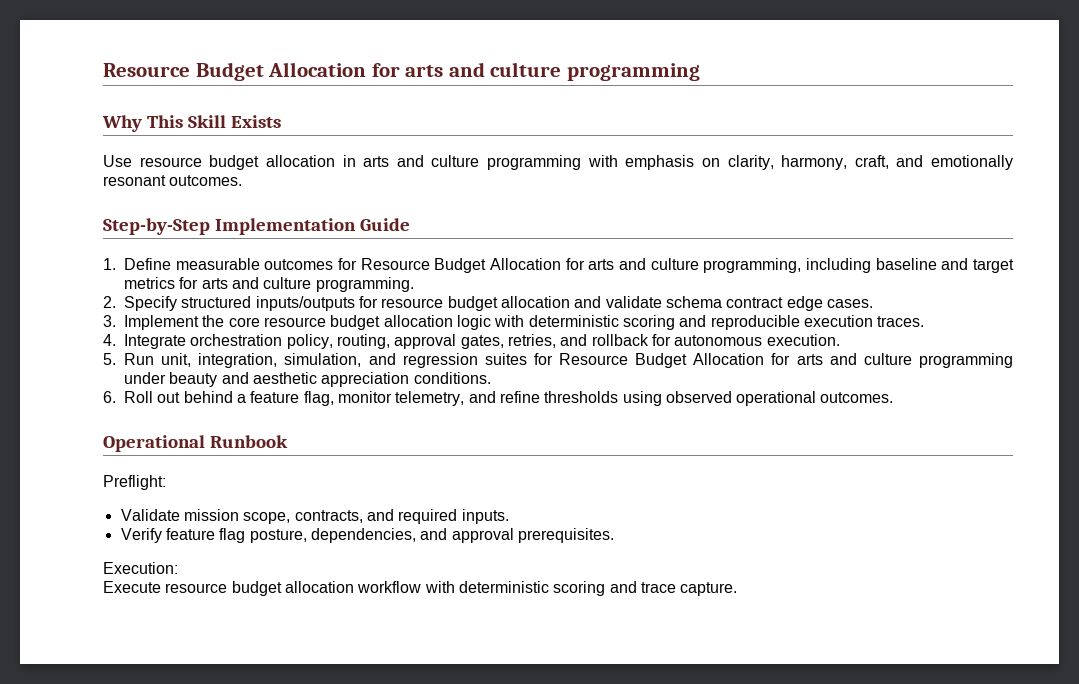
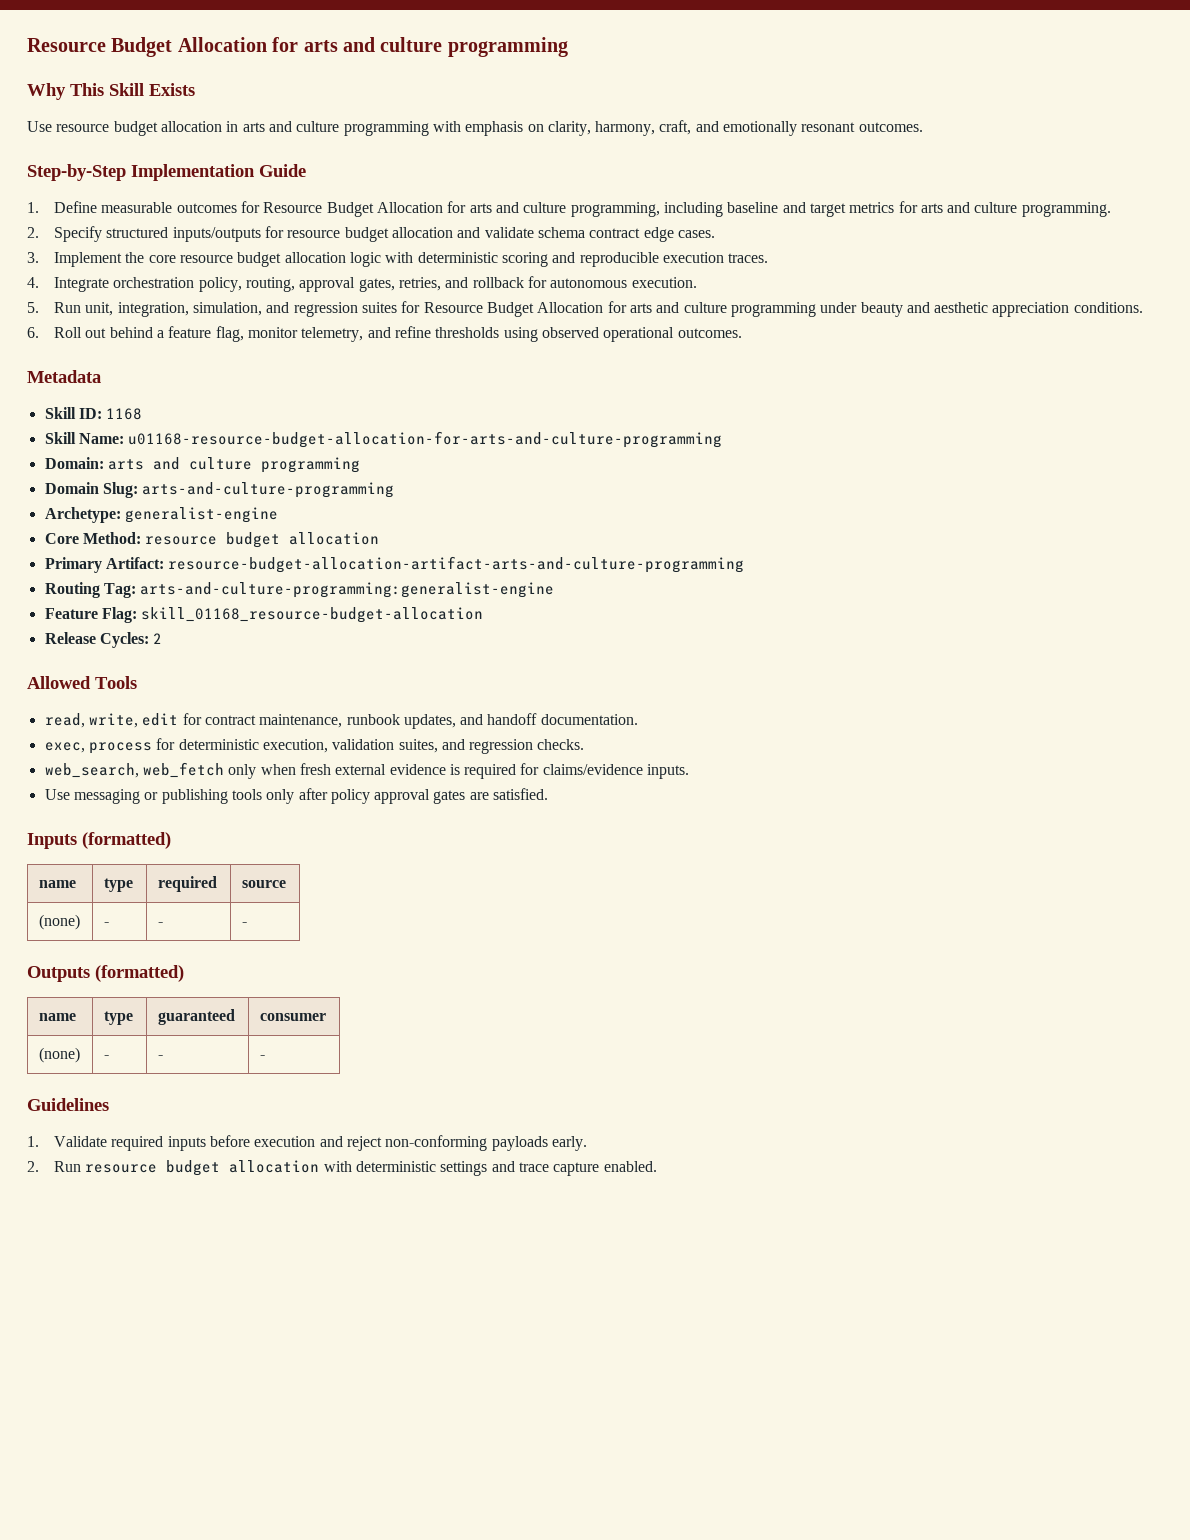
- Operational Runbook
- Preflight:
- Validate mission scope, contracts, and required inputs.
- Verify feature flag posture, dependencies, and approval prerequisites.
- Execution:
- Execute resource budget allocation workflow with deterministic scoring and trace capture.
+ Metadata
+ Skill ID: 1168
+ Skill Name: u01168-resource-budget-allocation-for-arts-and-culture-programming
+ Domain: arts and culture programming
+ Domain Slug: arts-and-culture-programming
+ Archetype: generalist-engine
+ Core Method: resource budget allocation
+ Primary Artifact: resource-budget-allocation-artifact-arts-and-culture-programming
+ Routing Tag: arts-and-culture-programming:generalist-engine
+ Feature Flag: skill_01168_resource-budget-allocation
+ Release Cycles: 2
+ Allowed Tools
+ read, write, edit for contract maintenance, runbook updates, and handoff documentation.
+ exec, process for deterministic execution, validation suites, and regression checks.
+ web_search, web_fetch only when fresh external evidence is required for claims/evidence inputs.
+ Use messaging or publishing tools only after policy approval gates are satisfied.
+ Inputs (formatted)
+ name | type | required | source
+ (none) | - | - | -
+ Outputs (formatted)
+ name | type | guaranteed | consumer
+ (none) | - | - | -
+ Guidelines
+ 1. Validate required inputs before execution and reject non-conforming payloads early.
+ 2. Run resource budget allocation with deterministic settings and trace capture enabled.

